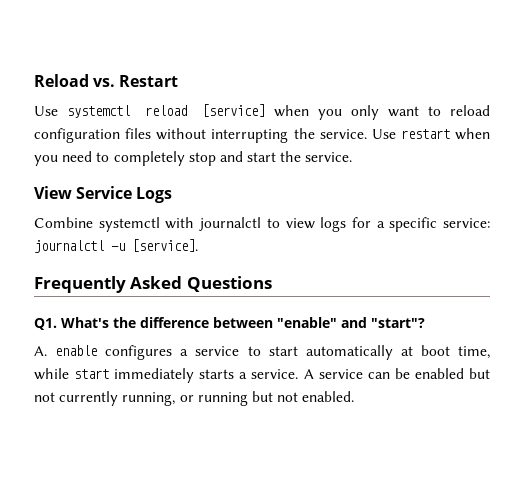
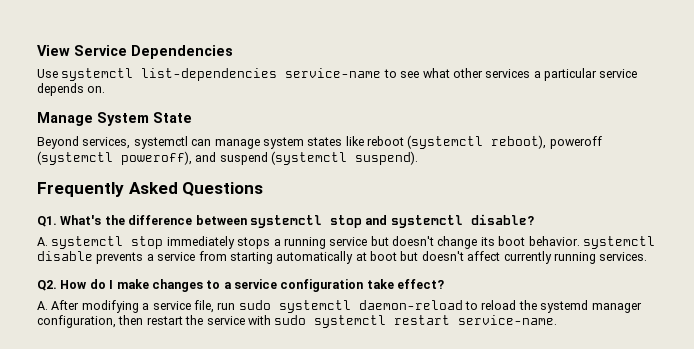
- Reload vs. Restart
+ View Service Dependencies
- Use systemctl reload [service] when you only want to reload configuration files without interrupting the service. Use restart when you need to completely stop and start the service.
- View Service Logs
- Combine systemctl with journalctl to view logs for a specific service: journalctl -u [service].
+ Use systemctl list-dependencies service-name to see what other services a particular service depends on.
+ Manage System State
+ Beyond services, systemctl can manage system states like reboot (systemctl reboot), poweroff (systemctl poweroff), and suspend (systemctl suspend).
- Q1. What's the difference between "enable" and "start"?
- A. enable configures a service to start automatically at boot time, while start immediately starts a service. A service can be enabled but not currently running, or running but not enabled.
+ Q1. What's the difference between systemctl stop and systemctl disable?
+ A. systemctl stop immediately stops a running service but doesn't change its boot behavior. systemctl disable prevents a service from starting automatically at boot but doesn't affect currently running services.
+ Q2. How do I make changes to a service configuration take effect?
+ A. After modifying a service file, run sudo systemctl daemon-reload to reload the systemd manager configuration, then restart the service with sudo systemctl restart service-name.

